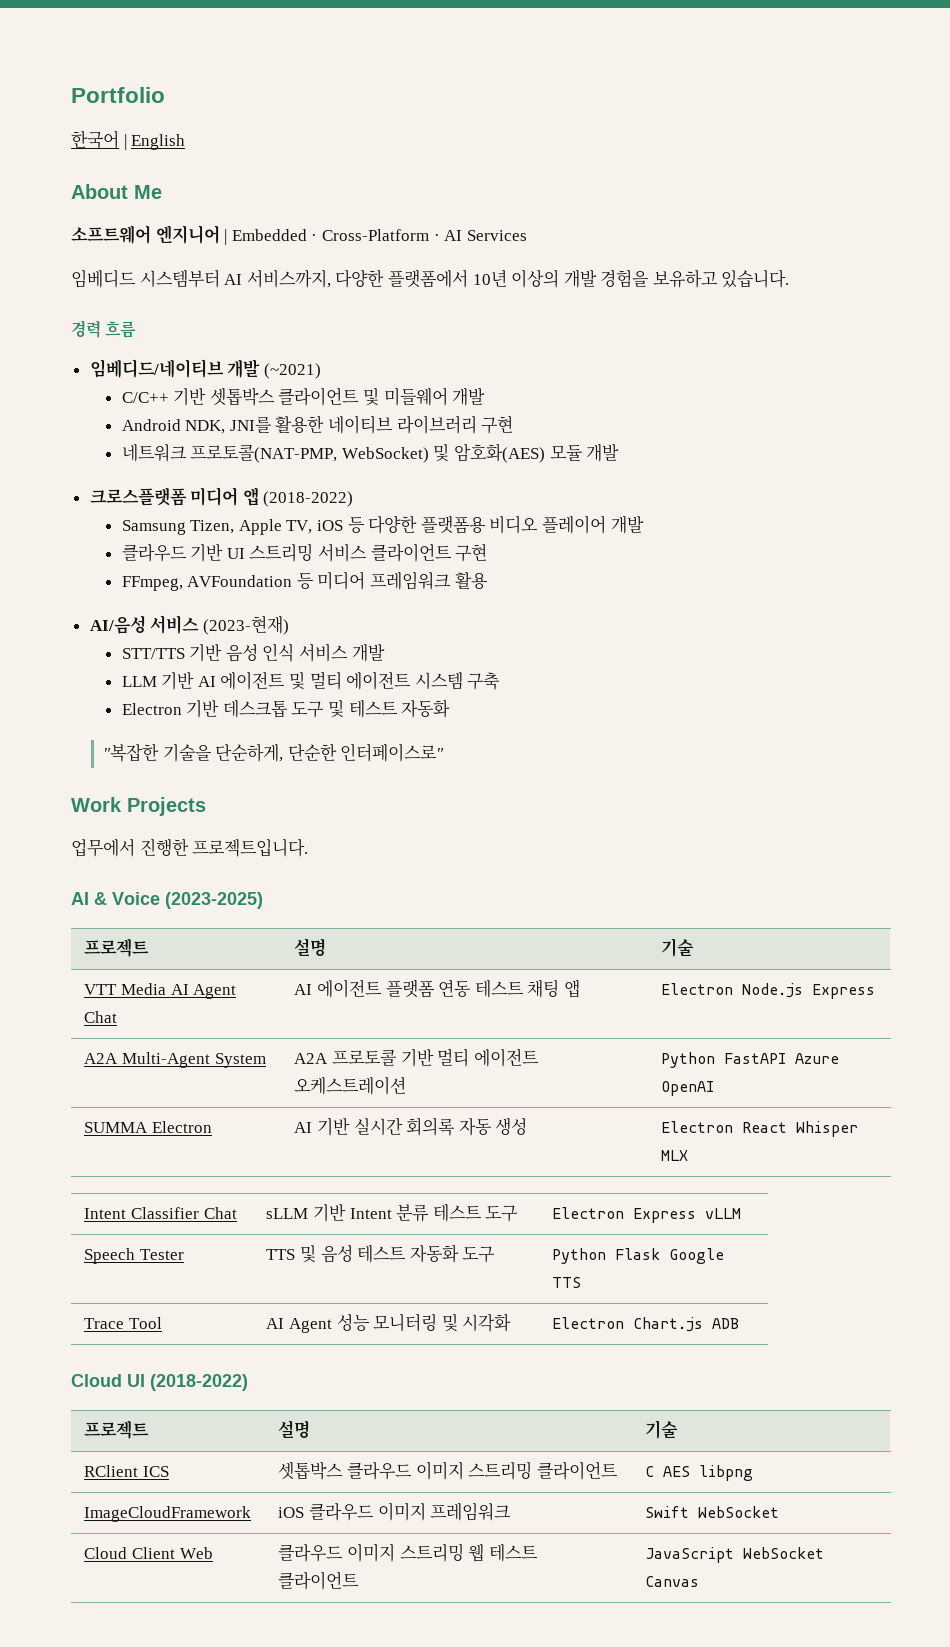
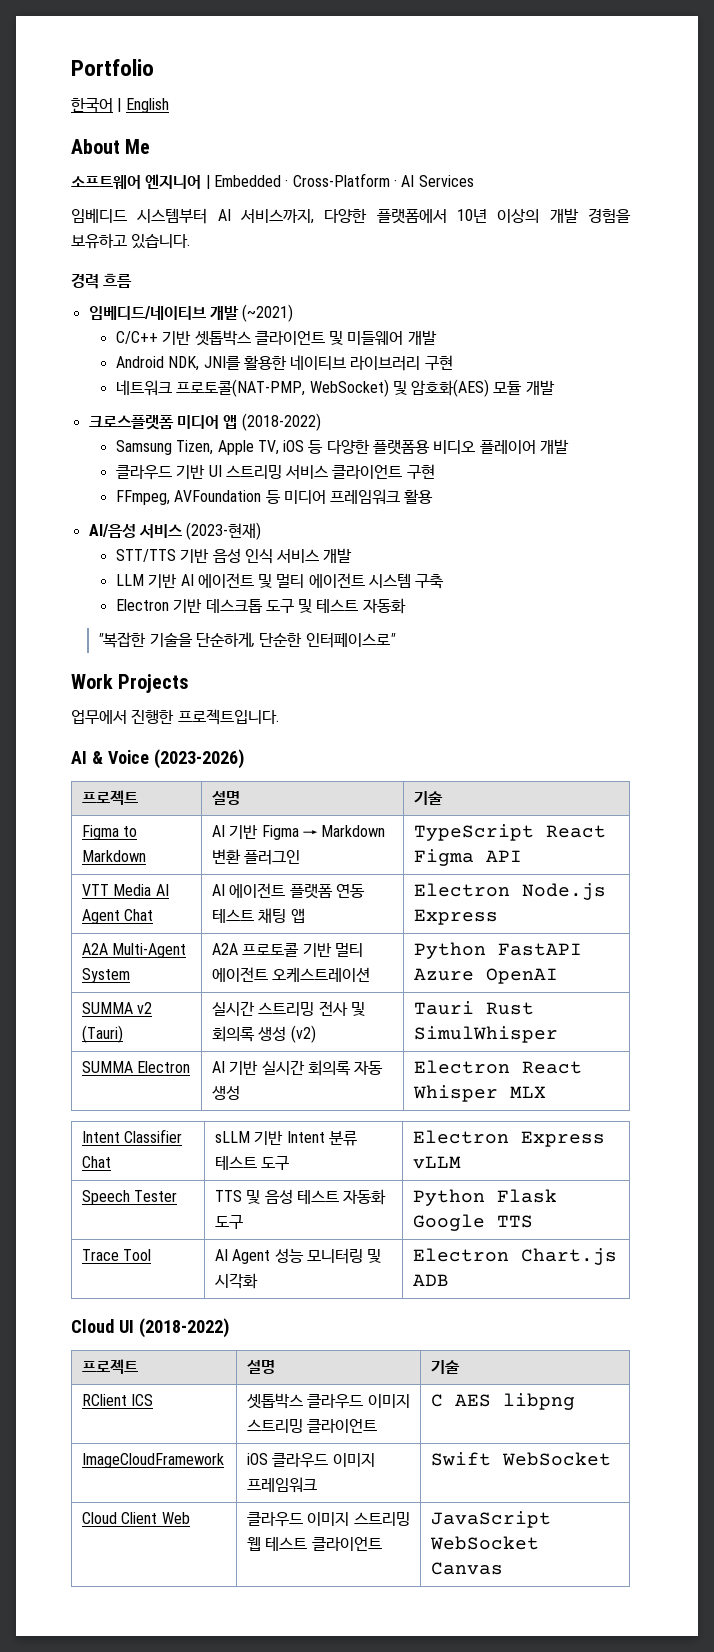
- AI & Voice (2023-2025)
+ AI & Voice (2023-2026)
  프로젝트 | 설명 | 기술
+ Figma to Markdown | AI 기반 Figma → Markdown 변환 플러그인 | TypeScript React Figma API
+ SUMMA v2 (Tauri) | 실시간 스트리밍 전사 및 회의록 생성 (v2) | Tauri Rust SimulWhisper

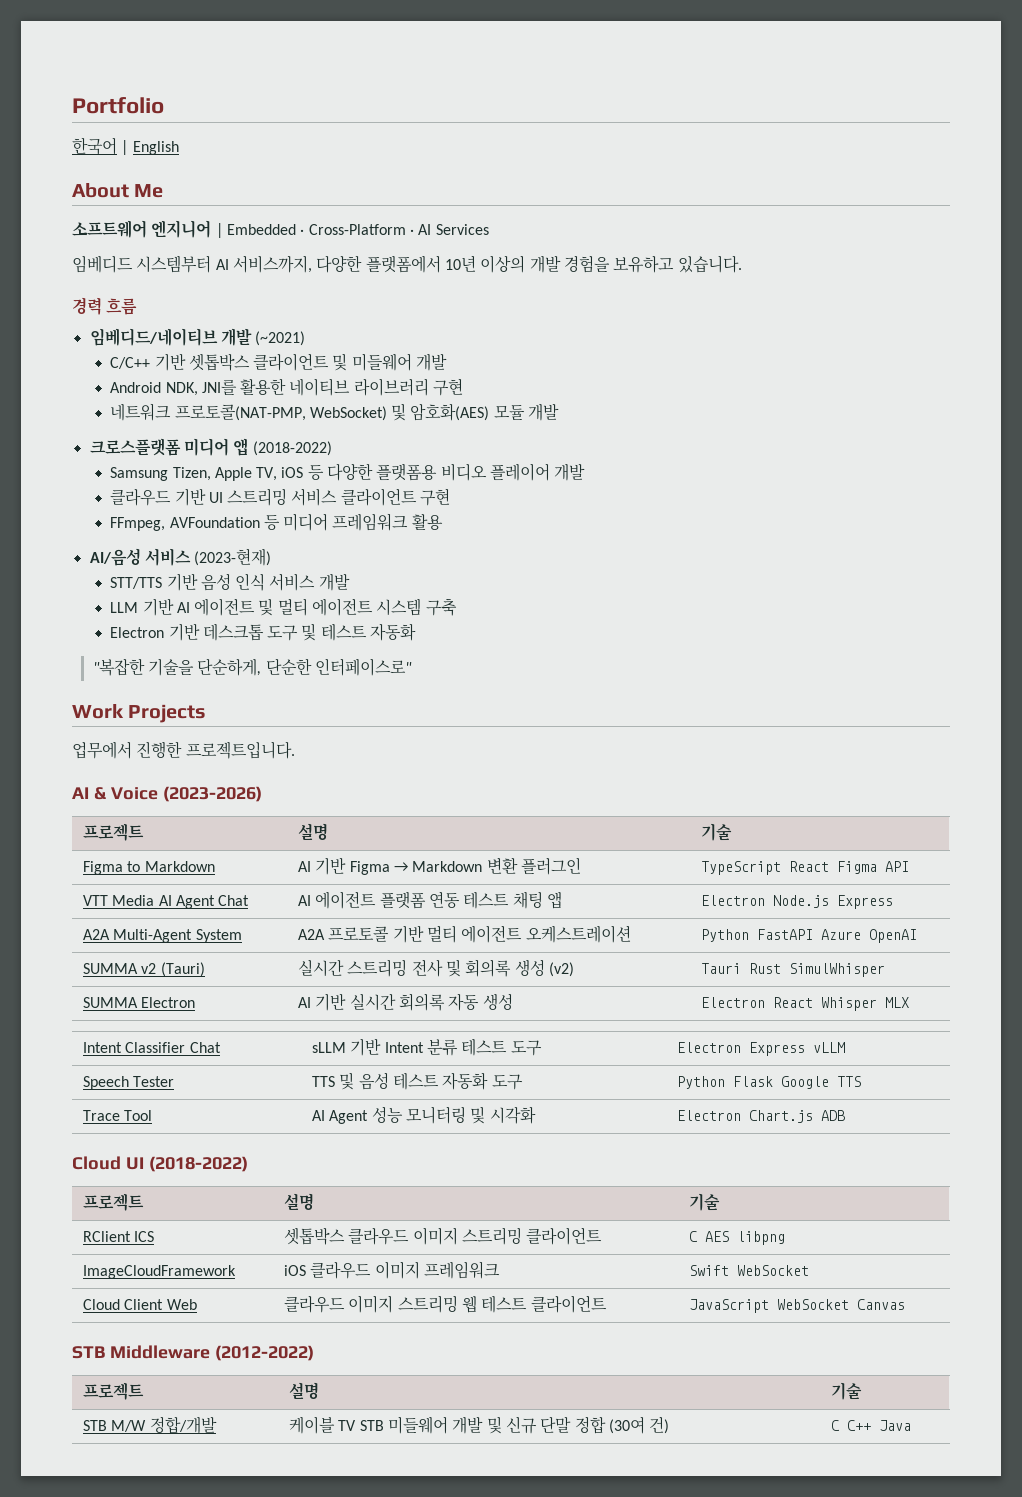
+ STB Middleware (2012-2022)
+ 프로젝트 | 설명 | 기술
+ STB M/W 정합/개발 | 케이블 TV STB 미들웨어 개발 및 신규 단말 정합 (30여 건) | C C++ Java

